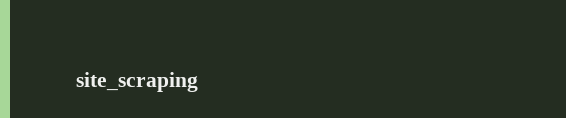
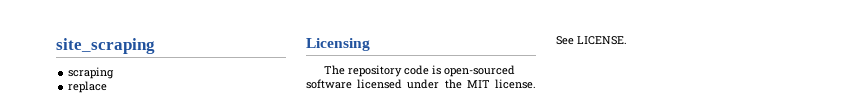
+ scraping
+ replace
+ Licensing
+ The repository code is open-sourced software licensed under the MIT license. See LICENSE.

